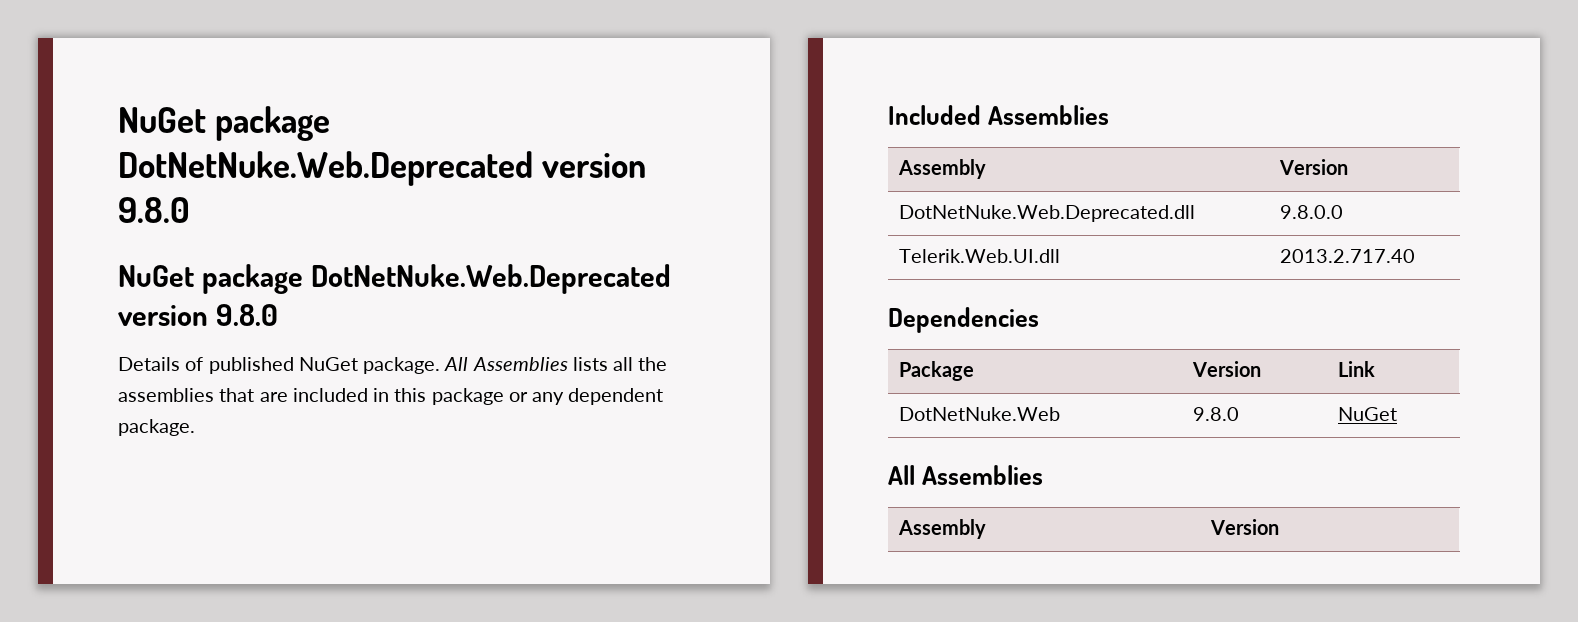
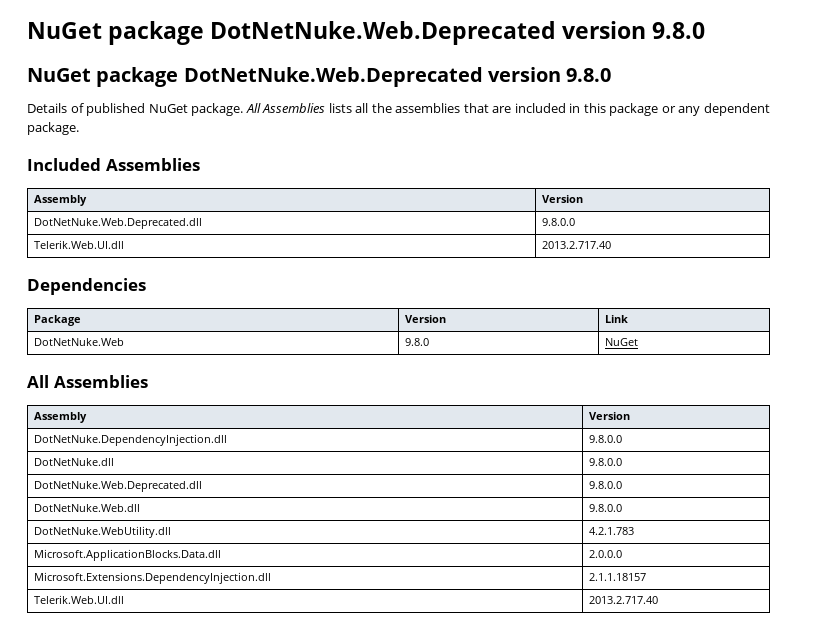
+ DotNetNuke.DependencyInjection.dll | 9.8.0.0
+ DotNetNuke.dll | 9.8.0.0
+ DotNetNuke.Web.Deprecated.dll | 9.8.0.0
+ DotNetNuke.Web.dll | 9.8.0.0
+ DotNetNuke.WebUtility.dll | 4.2.1.783
+ Microsoft.ApplicationBlocks.Data.dll | 2.0.0.0
+ Microsoft.Extensions.DependencyInjection.dll | 2.1.1.18157
+ Telerik.Web.UI.dll | 2013.2.717.40

